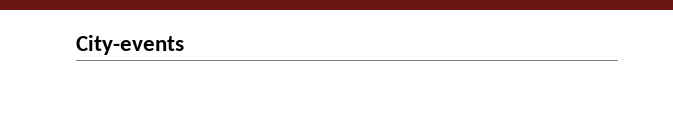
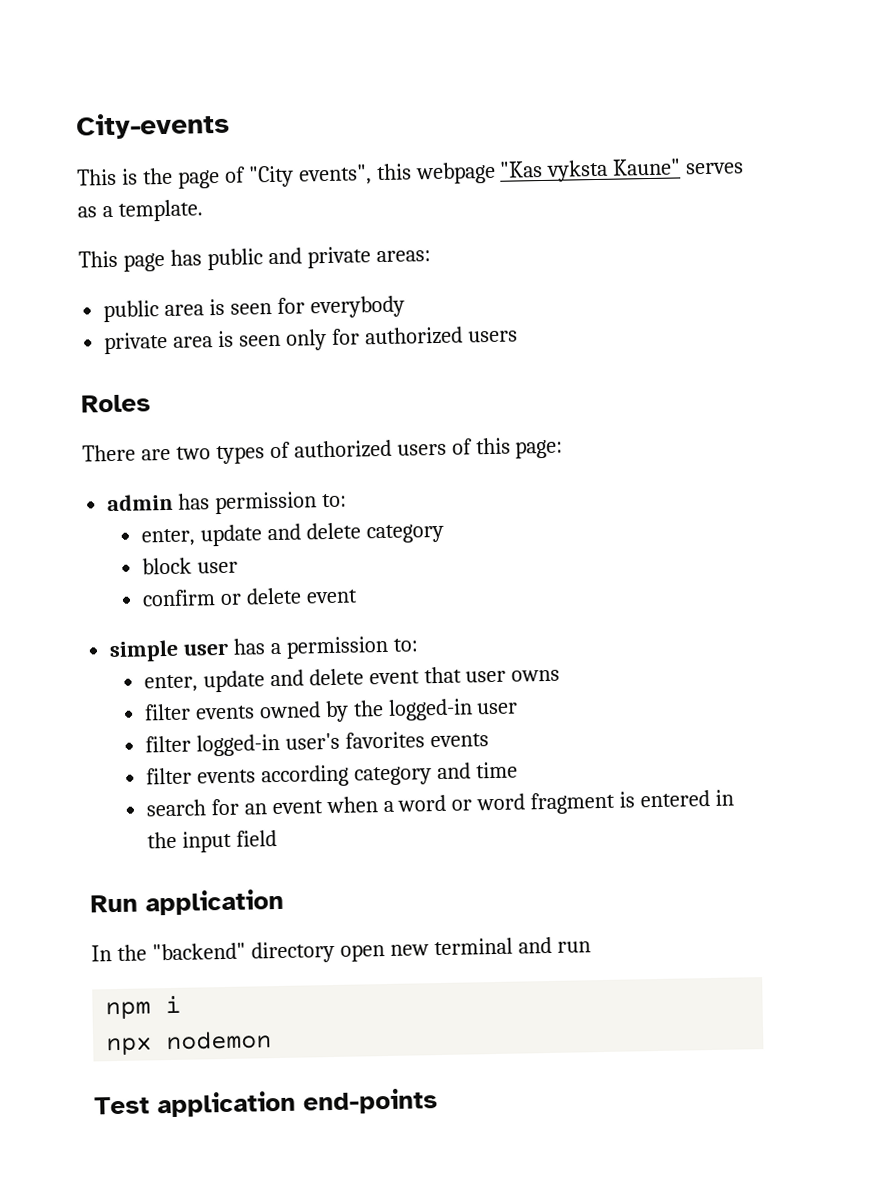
+ This is the page of "City events", this webpage "Kas vyksta Kaune" serves as a template.
+ This page has public and private areas:
+ public area is seen for everybody
+ private area is seen only for authorized users
+ Roles
+ There are two types of authorized users of this page:
+ admin has permission to:
+ enter, update and delete category
+ block user
+ confirm or delete event
+ simple user has a permission to:
+ enter, update and delete event that user owns
+ filter events owned by the logged-in user
+ filter logged-in user's favorites events
+ filter events according category and time
+ search for an event when a word or word fragment is entered in the input field
+ Run application
+ In the "backend" directory open new terminal and run
+ npm i
+ npx nodemon
+ Test application end-points

